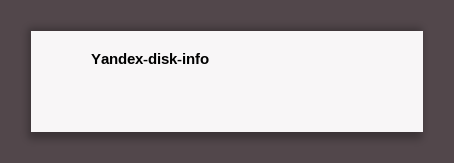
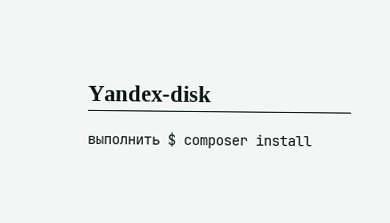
- Yandex-disk-info
+ Yandex-disk
+ выполнить $ composer install

